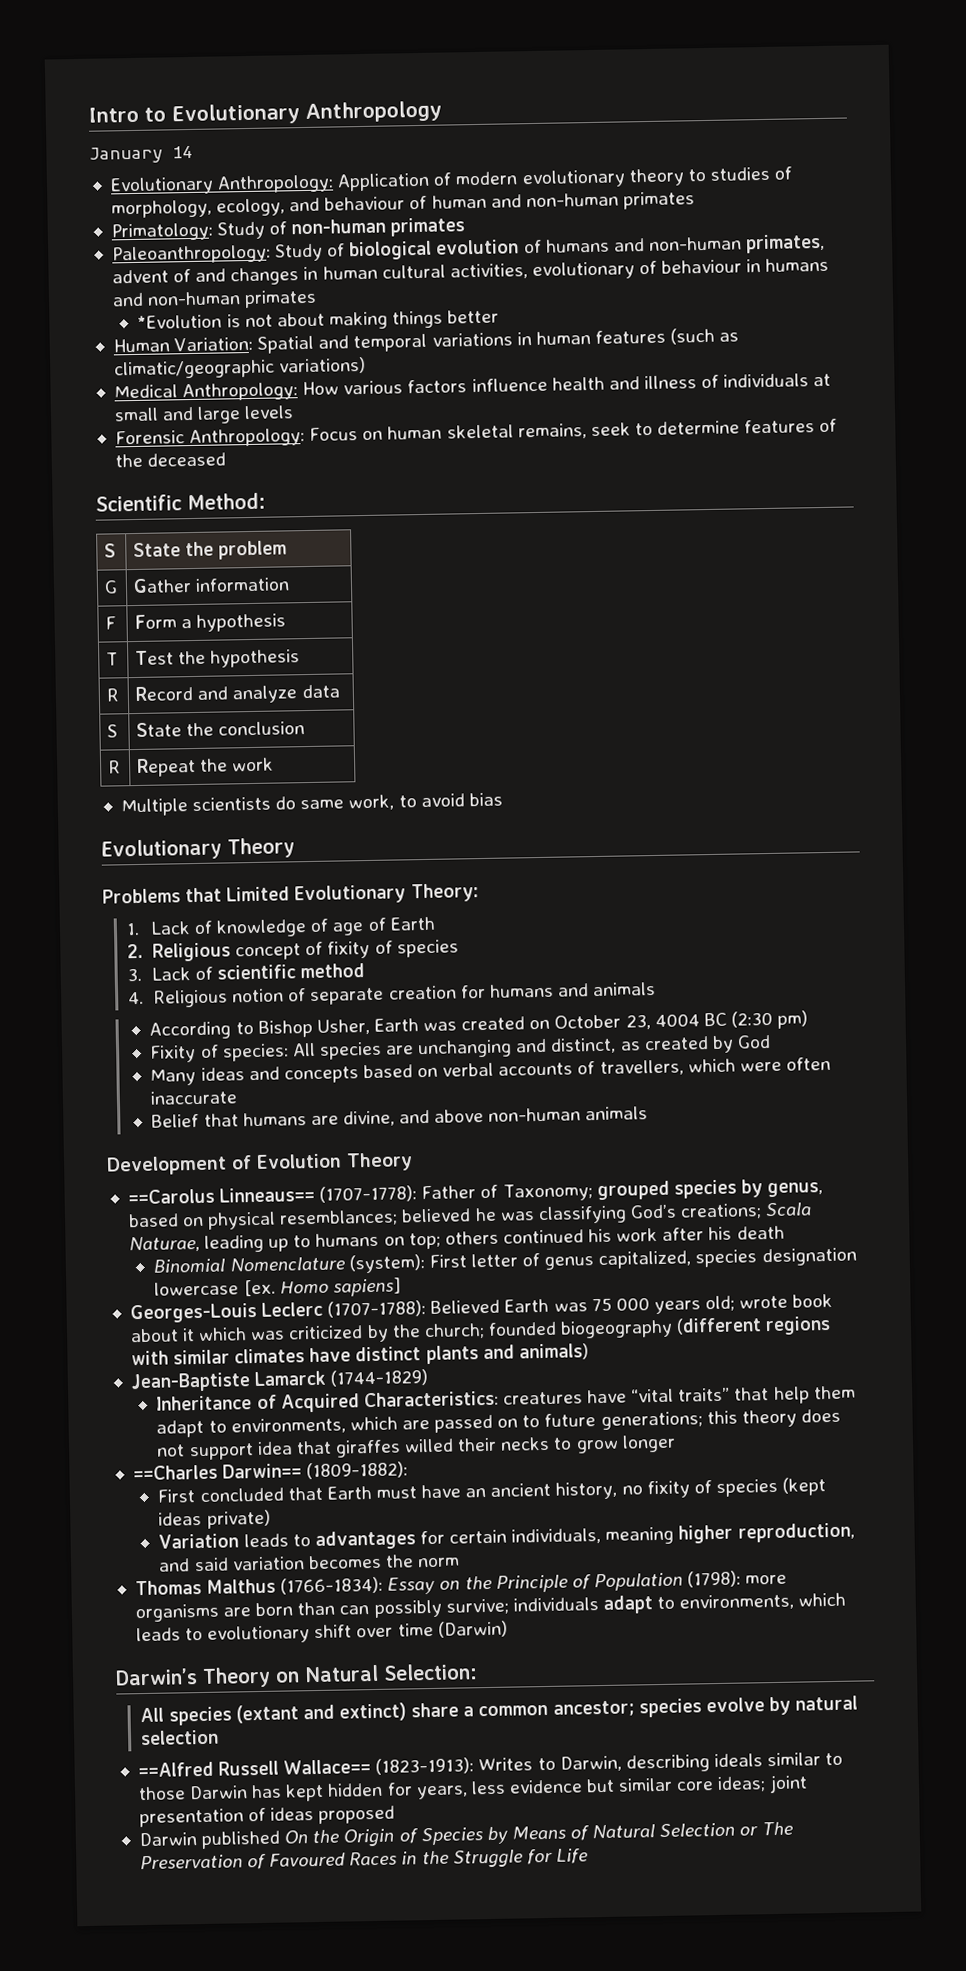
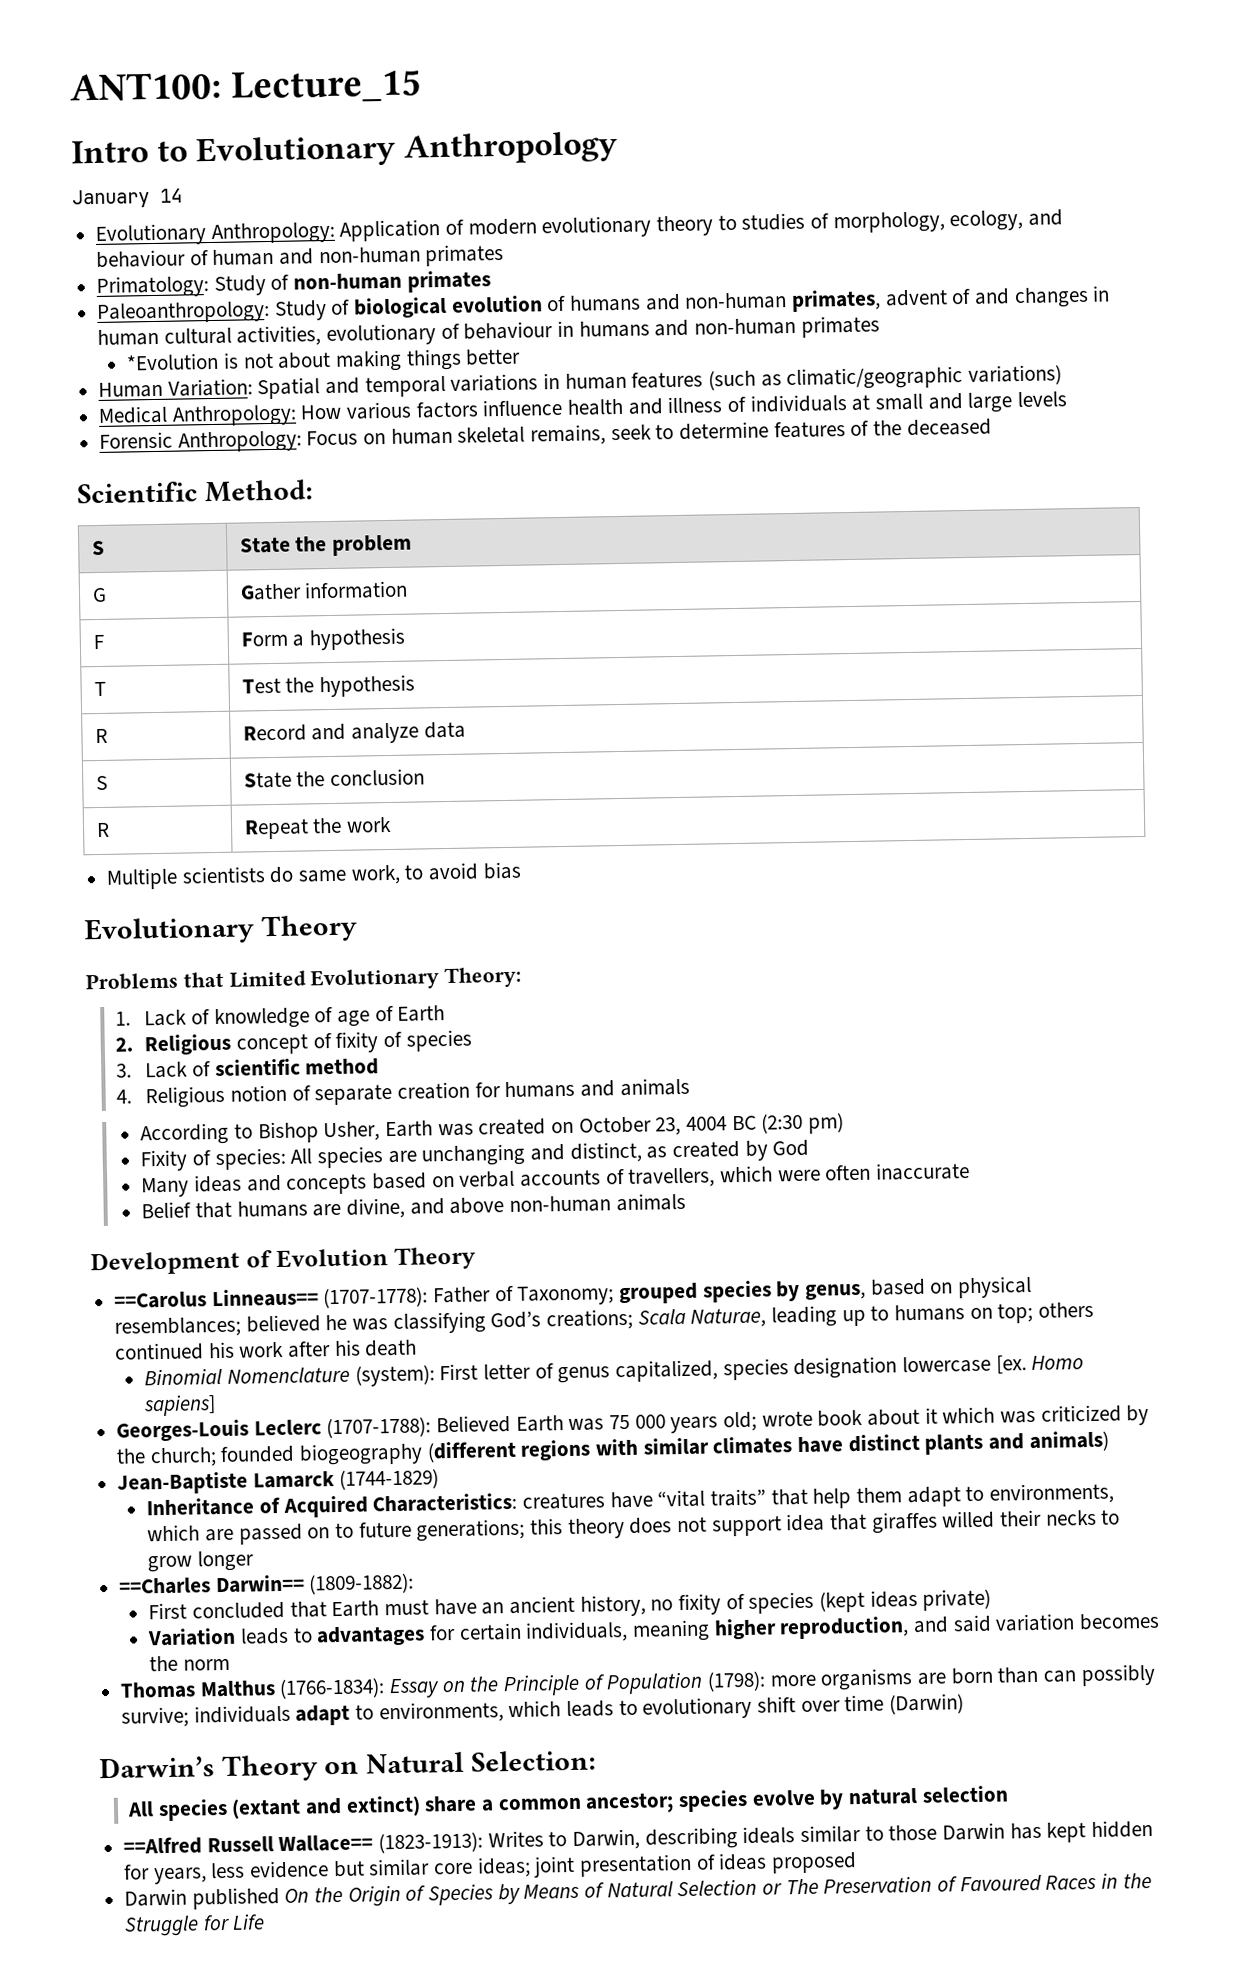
+ ANT100: Lecture_15

